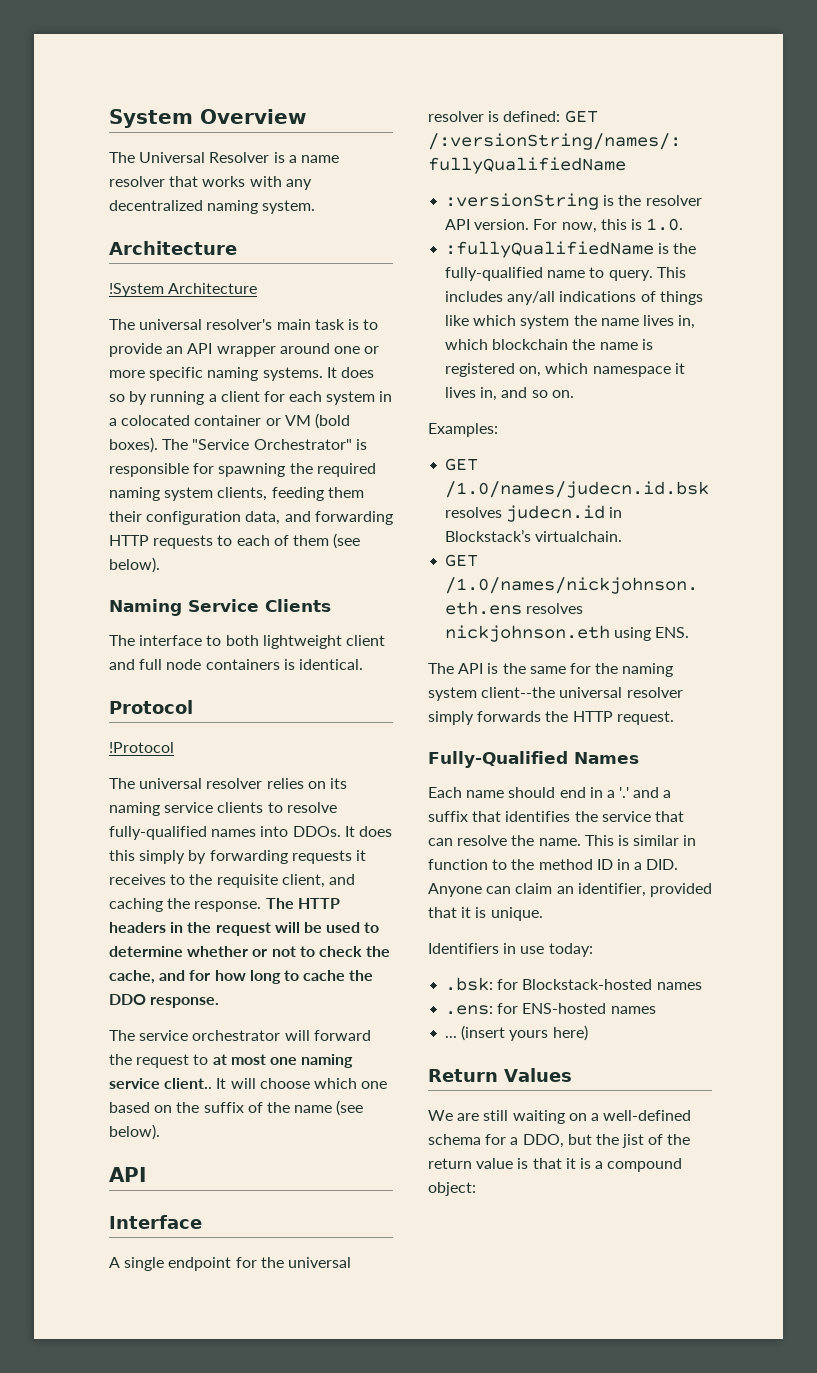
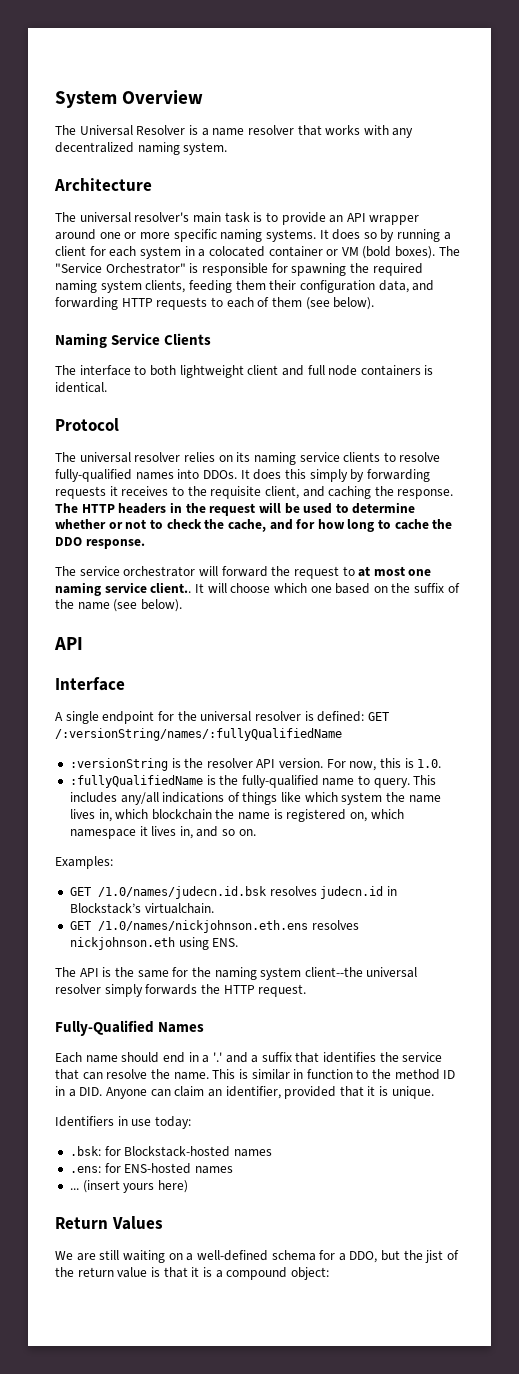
- !System Architecture
- !Protocol

